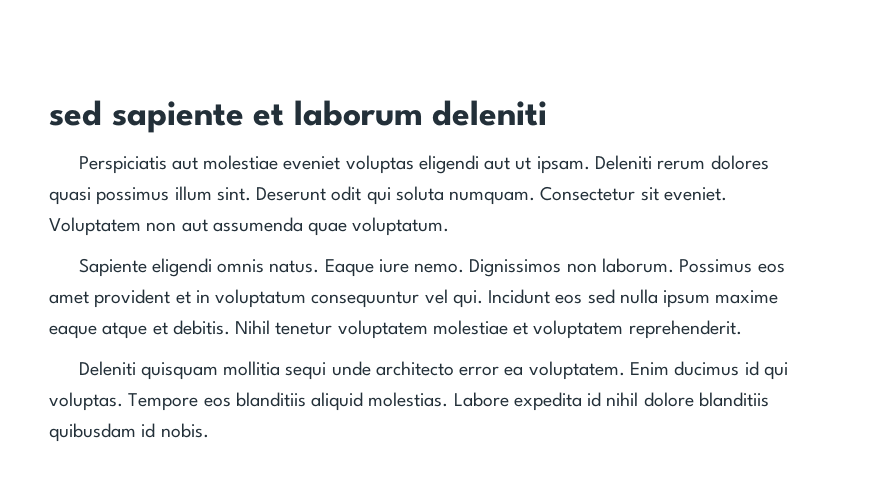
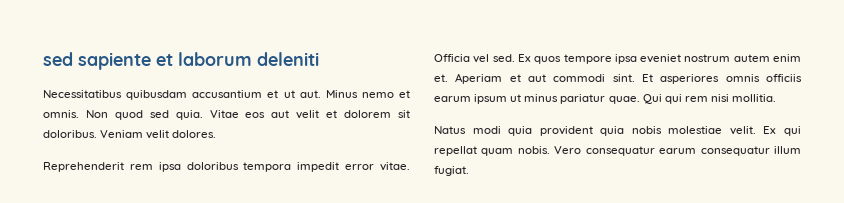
- Perspiciatis aut molestiae eveniet voluptas eligendi aut ut ipsam. Deleniti rerum dolores quasi possimus illum sint. Deserunt odit qui soluta numquam. Consectetur sit eveniet. Voluptatem non aut assumenda quae voluptatum.
- Sapiente eligendi omnis natus. Eaque iure nemo. Dignissimos non laborum. Possimus eos amet provident et in voluptatum consequuntur vel qui. Incidunt eos sed nulla ipsum maxime eaque atque et debitis. Nihil tenetur voluptatem molestiae et voluptatem reprehenderit.
- Deleniti quisquam mollitia sequi unde architecto error ea voluptatem. Enim ducimus id qui voluptas. Tempore eos blanditiis aliquid molestias. Labore expedita id nihil dolore blanditiis quibusdam id nobis.
+ Necessitatibus quibusdam accusantium et ut aut. Minus nemo et omnis. Non quod sed quia. Vitae eos aut velit et dolorem sit doloribus. Veniam velit dolores.
+ Reprehenderit rem ipsa doloribus tempora impedit error vitae. Officia vel sed. Ex quos tempore ipsa eveniet nostrum autem enim et. Aperiam et aut commodi sint. Et asperiores omnis officiis earum ipsum ut minus pariatur quae. Qui qui rem nisi mollitia.
+ Natus modi quia provident quia nobis molestiae velit. Ex qui repellat quam nobis. Vero consequatur earum consequatur illum fugiat.

